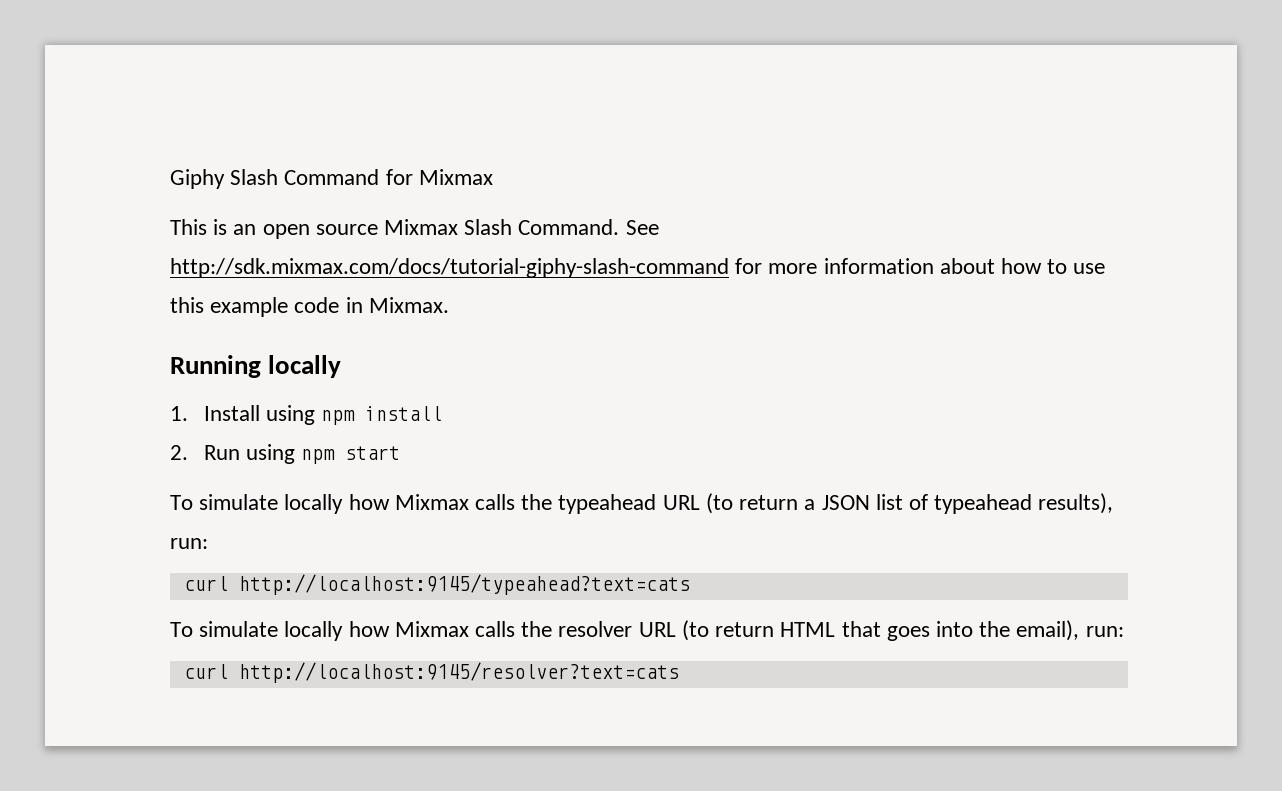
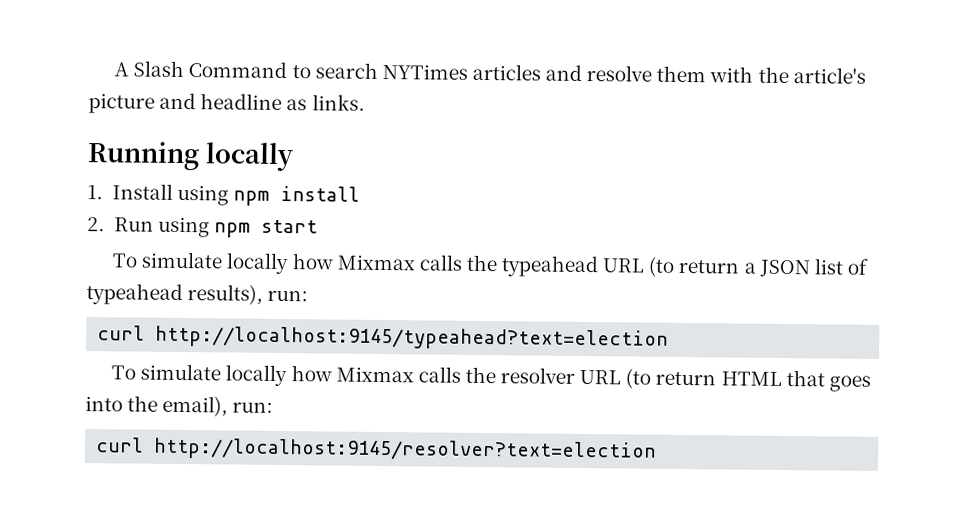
- Giphy Slash Command for Mixmax
- This is an open source Mixmax Slash Command. See http://sdk.mixmax.com/docs/tutorial-giphy-slash-command for more information about how to use this example code in Mixmax.
+ A Slash Command to search NYTimes articles and resolve them with the article's picture and headline as links.
- curl http://localhost:9145/typeahead?text=cats
+ curl http://localhost:9145/typeahead?text=election
- curl http://localhost:9145/resolver?text=cats
+ curl http://localhost:9145/resolver?text=election

